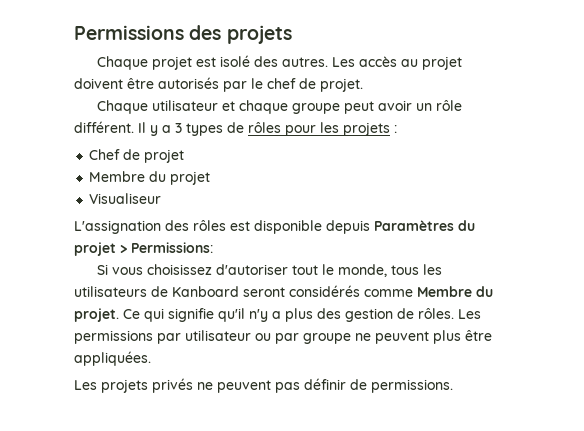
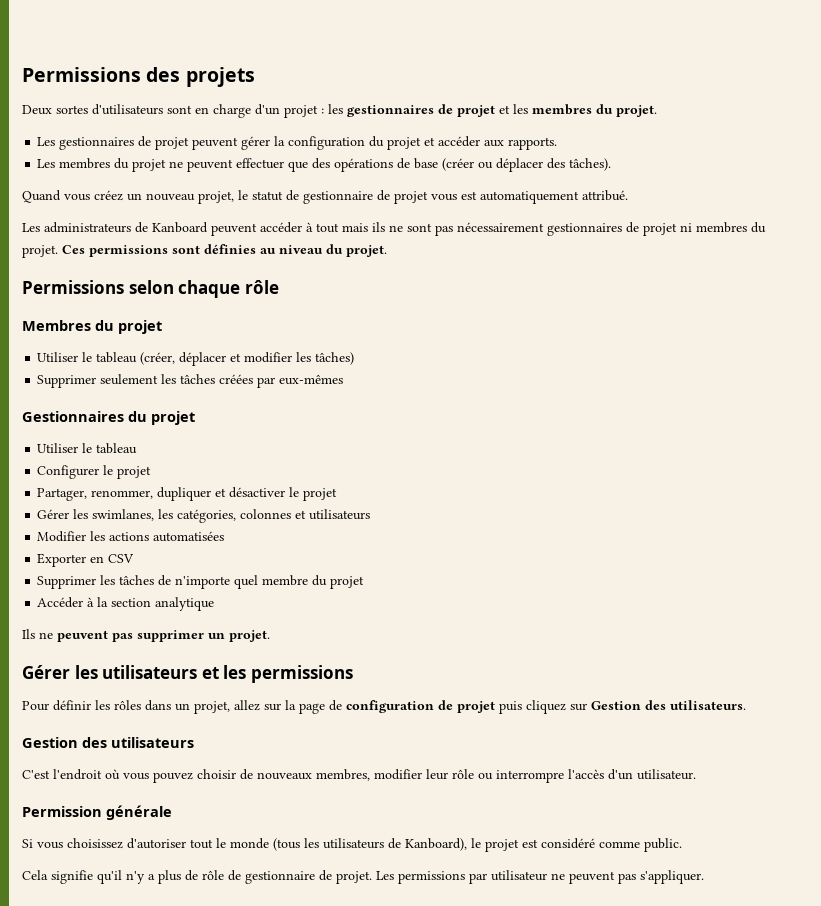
- Chaque projet est isolé des autres. Les accès au projet doivent être autorisés par le chef de projet.
- Chaque utilisateur et chaque groupe peut avoir un rôle différent. Il y a 3 types de rôles pour les projets :
- Chef de projet
- Membre du projet
- Visualiseur
- L'assignation des rôles est disponible depuis Paramètres du projet > Permissions:
+ Deux sortes d'utilisateurs sont en charge d'un projet : les gestionnaires de projet et les membres du projet.
+ Les gestionnaires de projet peuvent gérer la configuration du projet et accéder aux rapports.
+ Les membres du projet ne peuvent effectuer que des opérations de base (créer ou déplacer des tâches).
+ Quand vous créez un nouveau projet, le statut de gestionnaire de projet vous est automatiquement attribué.
+ Les administrateurs de Kanboard peuvent accéder à tout mais ils ne sont pas nécessairement gestionnaires de projet ni membres du projet. Ces permissions sont définies au niveau du projet.
+ Permissions selon chaque rôle
+ Membres du projet
+ Utiliser le tableau (créer, déplacer et modifier les tâches)
+ Supprimer seulement les tâches créées par eux-mêmes
+ Gestionnaires du projet
+ Utiliser le tableau
+ Configurer le projet
+ Partager, renommer, dupliquer et désactiver le projet
+ Gérer les swimlanes, les catégories, colonnes et utilisateurs
+ Modifier les actions automatisées
+ Exporter en CSV
+ Supprimer les tâches de n'importe quel membre du projet
+ Accéder à la section analytique
+ Ils ne peuvent pas supprimer un projet.
+ Gérer les utilisateurs et les permissions
+ Pour définir les rôles dans un projet, allez sur la page de configuration de projet puis cliquez sur Gestion des utilisateurs.
+ Gestion des utilisateurs
+ C'est l'endroit où vous pouvez choisir de nouveaux membres, modifier leur rôle ou interrompre l'accès d'un utilisateur.
+ Permission générale
- Si vous choisissez d'autoriser tout le monde, tous les utilisateurs de Kanboard seront considérés comme Membre du projet. Ce qui signifie qu'il n'y a plus des gestion de rôles. Les permissions par utilisateur ou par groupe ne peuvent plus être appliquées.
- Les projets privés ne peuvent pas définir de permissions.
+ Si vous choisissez d'autoriser tout le monde (tous les utilisateurs de Kanboard), le projet est considéré comme public.
+ Cela signifie qu'il n'y a plus de rôle de gestionnaire de projet. Les permissions par utilisateur ne peuvent pas s'appliquer.

